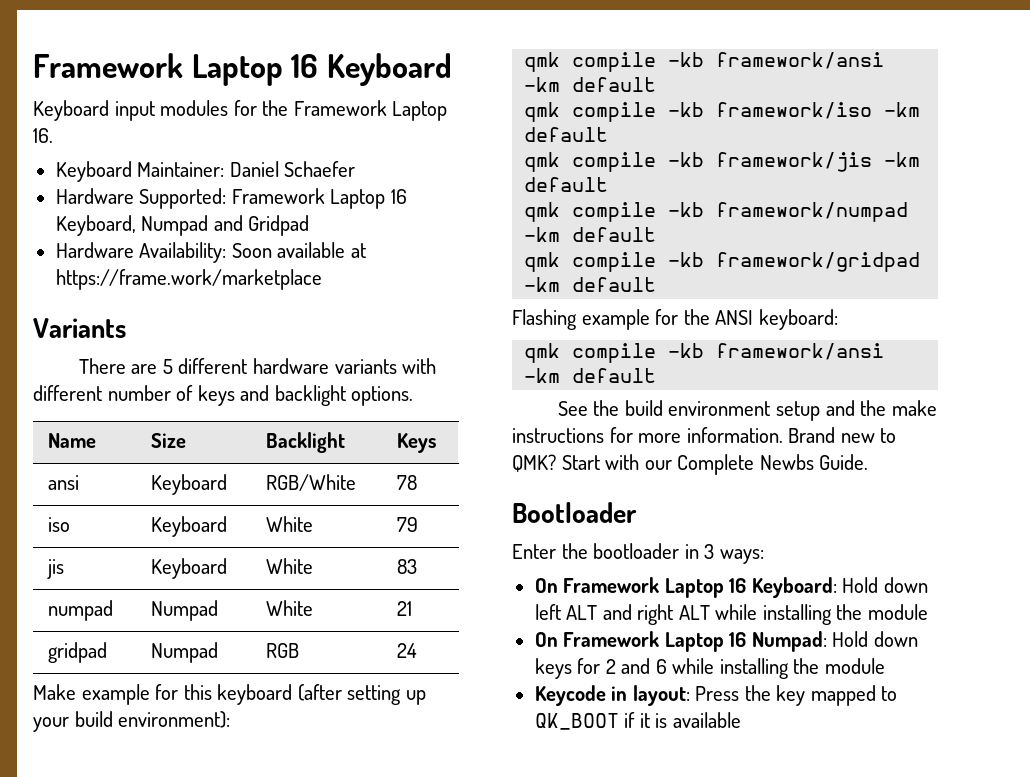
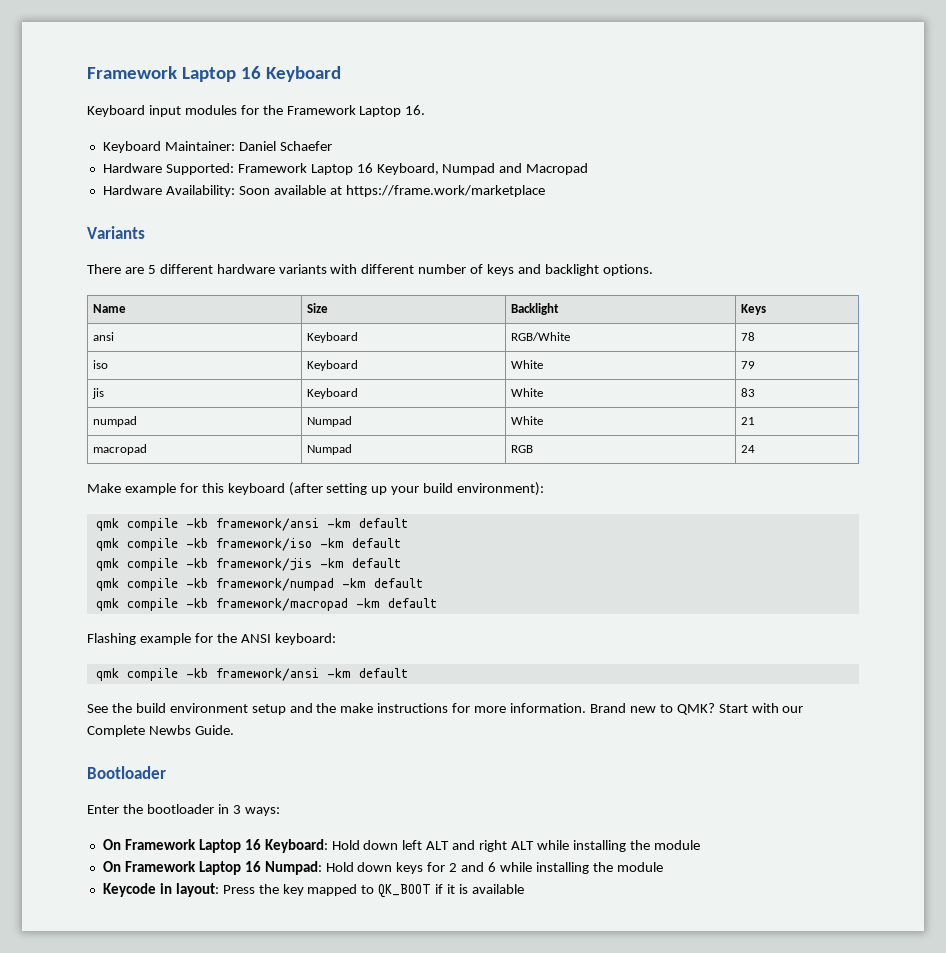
- Hardware Supported: Framework Laptop 16 Keyboard, Numpad and Gridpad
+ Hardware Supported: Framework Laptop 16 Keyboard, Numpad and Macropad
- gridpad | Numpad | RGB | 24
+ macropad | Numpad | RGB | 24
- qmk compile -kb framework/gridpad -km default
+ qmk compile -kb framework/macropad -km default

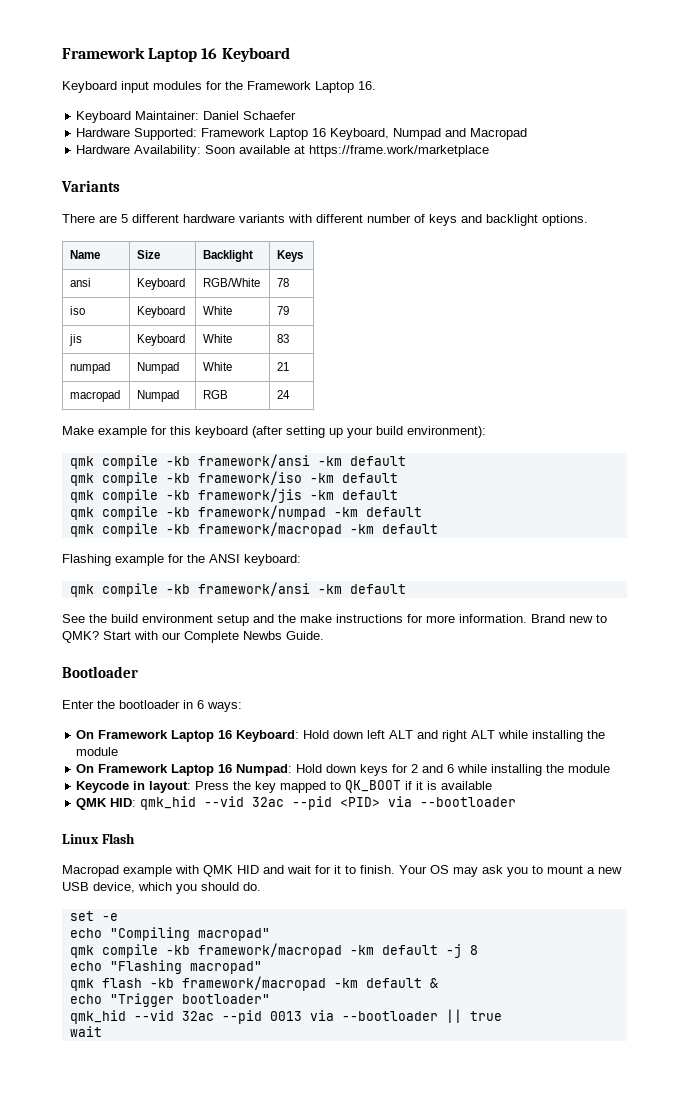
- Enter the bootloader in 3 ways:
+ Enter the bootloader in 6 ways:
+ QMK HID: qmk_hid --vid 32ac --pid <PID> via --bootloader
+ Linux Flash
+ Macropad example with QMK HID and wait for it to finish. Your OS may ask you to mount a new USB device, which you should do.
+ set -e
+ echo "Compiling macropad"
+ qmk compile -kb framework/macropad -km default -j 8
+ echo "Flashing macropad"
+ qmk flash -kb framework/macropad -km default &
+ echo "Trigger bootloader"
+ qmk_hid --vid 32ac --pid 0013 via --bootloader || true
+ wait

